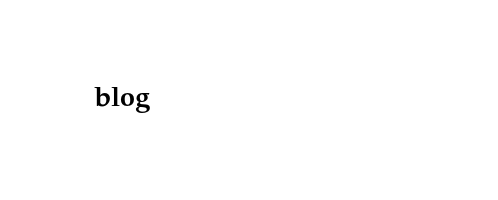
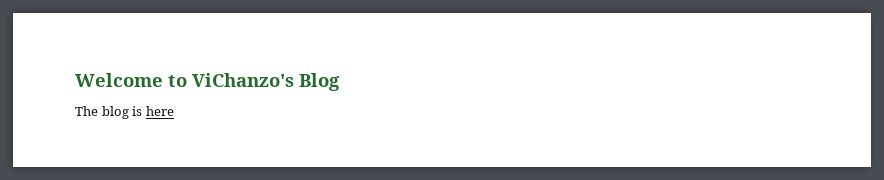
- blog
+ Welcome to ViChanzo's Blog
+ The blog is here

